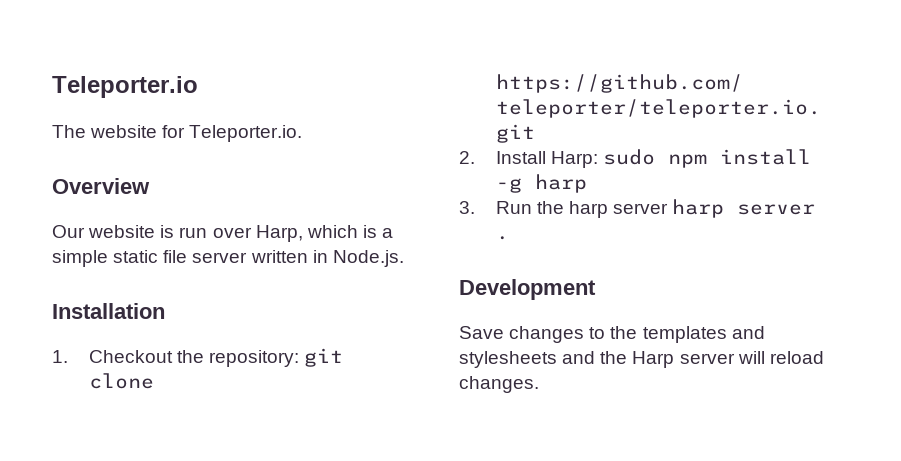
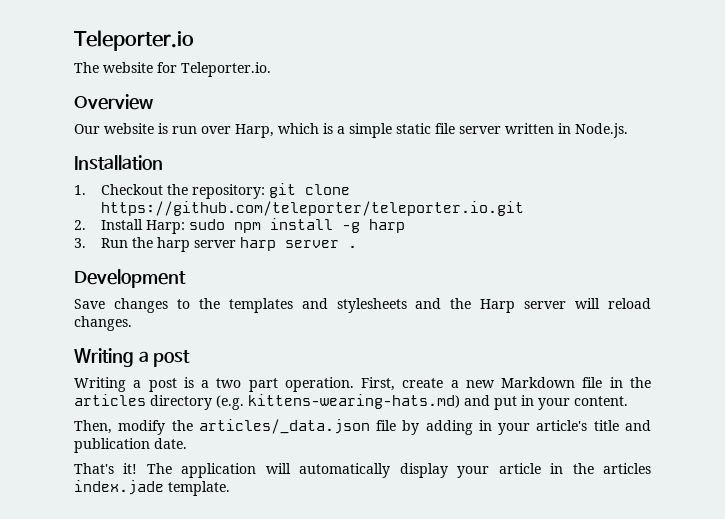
  Save changes to the templates and stylesheets and the Harp server will reload changes.
+ Writing a post
+ Writing a post is a two part operation. First, create a new Markdown file in the articles directory (e.g. kittens-wearing-hats.md) and put in your content.
+ Then, modify the articles/_data.json file by adding in your article's title and publication date.
+ That's it! The application will automatically display your article in the articles index.jade template.

